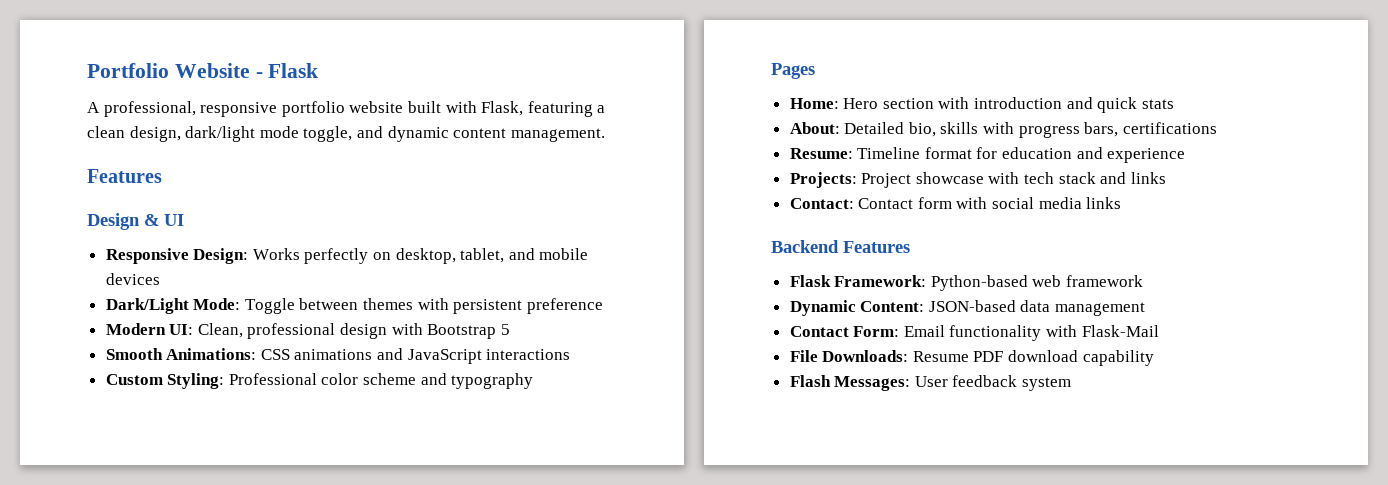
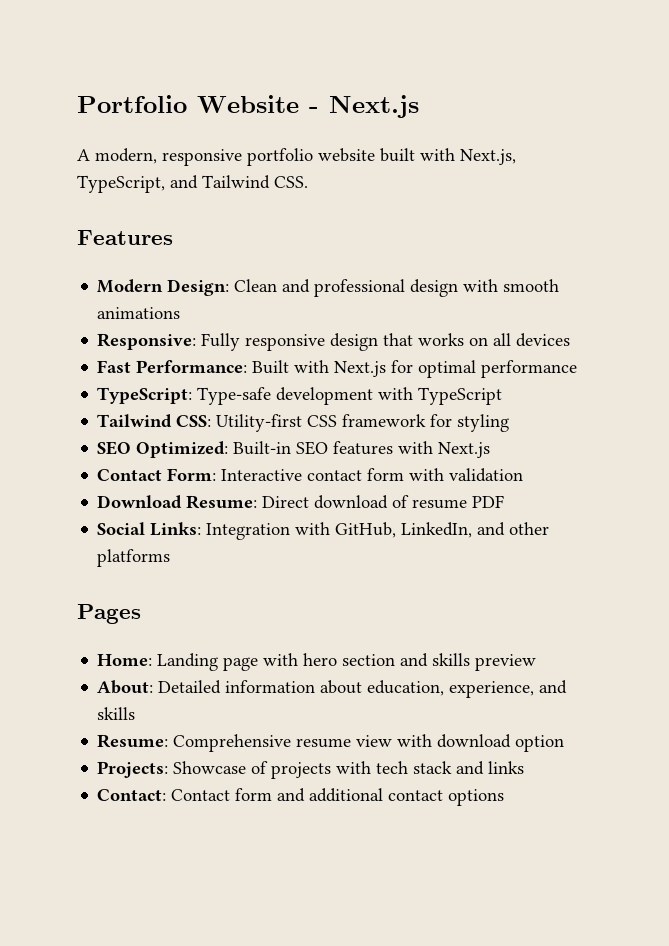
- Portfolio Website - Flask
+ Portfolio Website - Next.js
- A professional, responsive portfolio website built with Flask, featuring a clean design, dark/light mode toggle, and dynamic content management.
+ A modern, responsive portfolio website built with Next.js, TypeScript, and Tailwind CSS.
  Features
- Design & UI
- Responsive Design: Works perfectly on desktop, tablet, and mobile devices
- Dark/Light Mode: Toggle between themes with persistent preference
- Modern UI: Clean, professional design with Bootstrap 5
- Smooth Animations: CSS animations and JavaScript interactions
- Custom Styling: Professional color scheme and typography
+ Modern Design: Clean and professional design with smooth animations
+ Responsive: Fully responsive design that works on all devices
+ Fast Performance: Built with Next.js for optimal performance
+ TypeScript: Type-safe development with TypeScript
+ Tailwind CSS: Utility-first CSS framework for styling
+ SEO Optimized: Built-in SEO features with Next.js
+ Contact Form: Interactive contact form with validation
+ Download Resume: Direct download of resume PDF
+ Social Links: Integration with GitHub, LinkedIn, and other platforms
  Pages
- Home: Hero section with introduction and quick stats
- About: Detailed bio, skills with progress bars, certifications
- Resume: Timeline format for education and experience
- Projects: Project showcase with tech stack and links
+ Home: Landing page with hero section and skills preview
+ About: Detailed information about education, experience, and skills
+ Resume: Comprehensive resume view with download option
+ Projects: Showcase of projects with tech stack and links
- Contact: Contact form with social media links
- Backend Features
- Flask Framework: Python-based web framework
- Dynamic Content: JSON-based data management
- Contact Form: Email functionality with Flask-Mail
- File Downloads: Resume PDF download capability
- Flash Messages: User feedback system
+ Contact: Contact form and additional contact options

